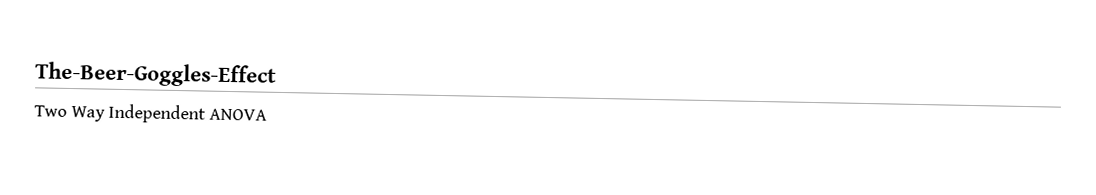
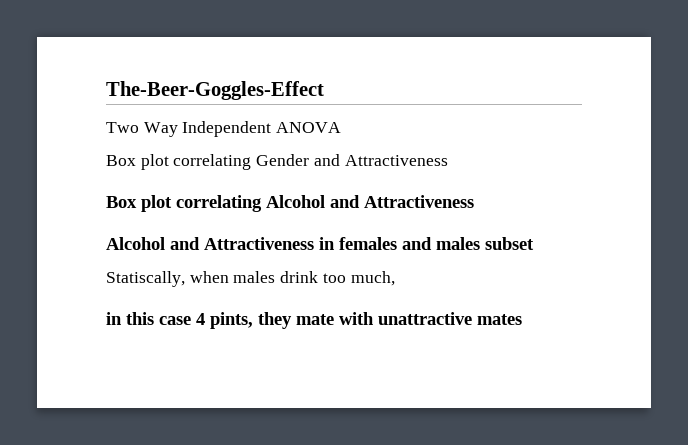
+ Box plot correlating Gender and Attractiveness
+ Box plot correlating Alcohol and Attractiveness
+ Alcohol and Attractiveness in females and males subset
+ Statiscally, when males drink too much,
+ in this case 4 pints, they mate with unattractive mates

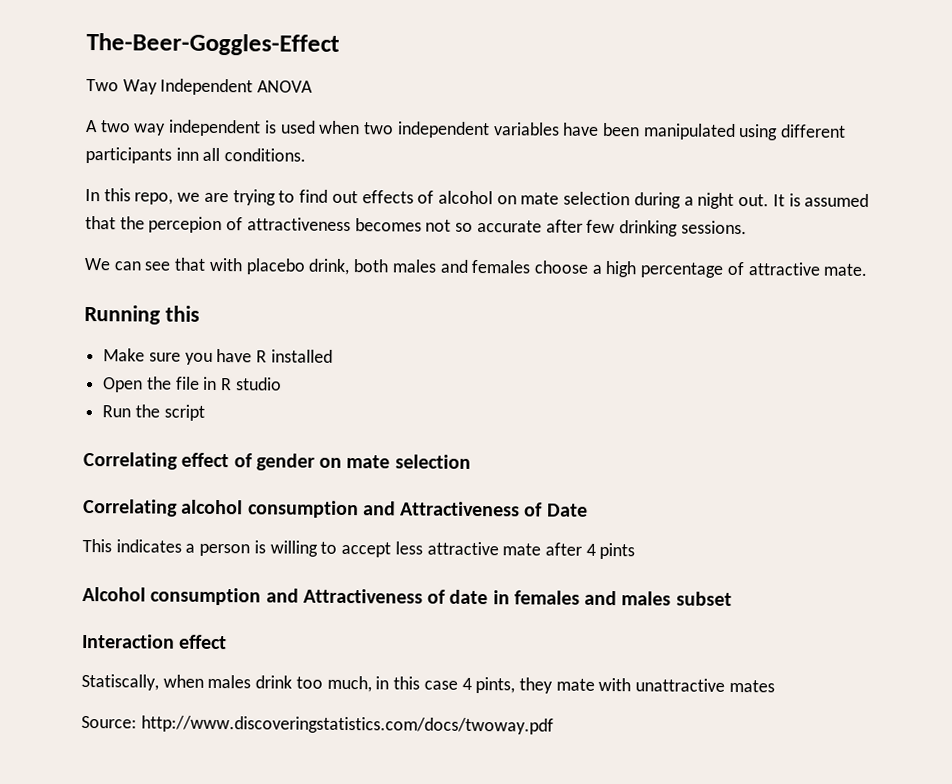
- Box plot correlating Gender and Attractiveness
- Box plot correlating Alcohol and Attractiveness
- Alcohol and Attractiveness in females and males subset
+ A two way independent is used when two independent variables have been manipulated using different participants inn all conditions.
+ In this repo, we are trying to find out effects of alcohol on mate selection during a night out. It is assumed that the percepion of attractiveness becomes not so accurate after few drinking sessions.
+ We can see that with placebo drink, both males and females choose a high percentage of attractive mate.
+ Running this
+ Make sure you have R installed
+ Open the file in R studio
+ Run the script
+ Correlating effect of gender on mate selection
+ Correlating alcohol consumption and Attractiveness of Date
+ This indicates a person is willing to accept less attractive mate after 4 pints
+ Alcohol consumption and Attractiveness of date in females and males subset
+ Interaction effect
- Statiscally, when males drink too much,
- in this case 4 pints, they mate with unattractive mates
+ Statiscally, when males drink too much, in this case 4 pints, they mate with unattractive mates
+ Source: http://www.discoveringstatistics.com/docs/twoway.pdf

